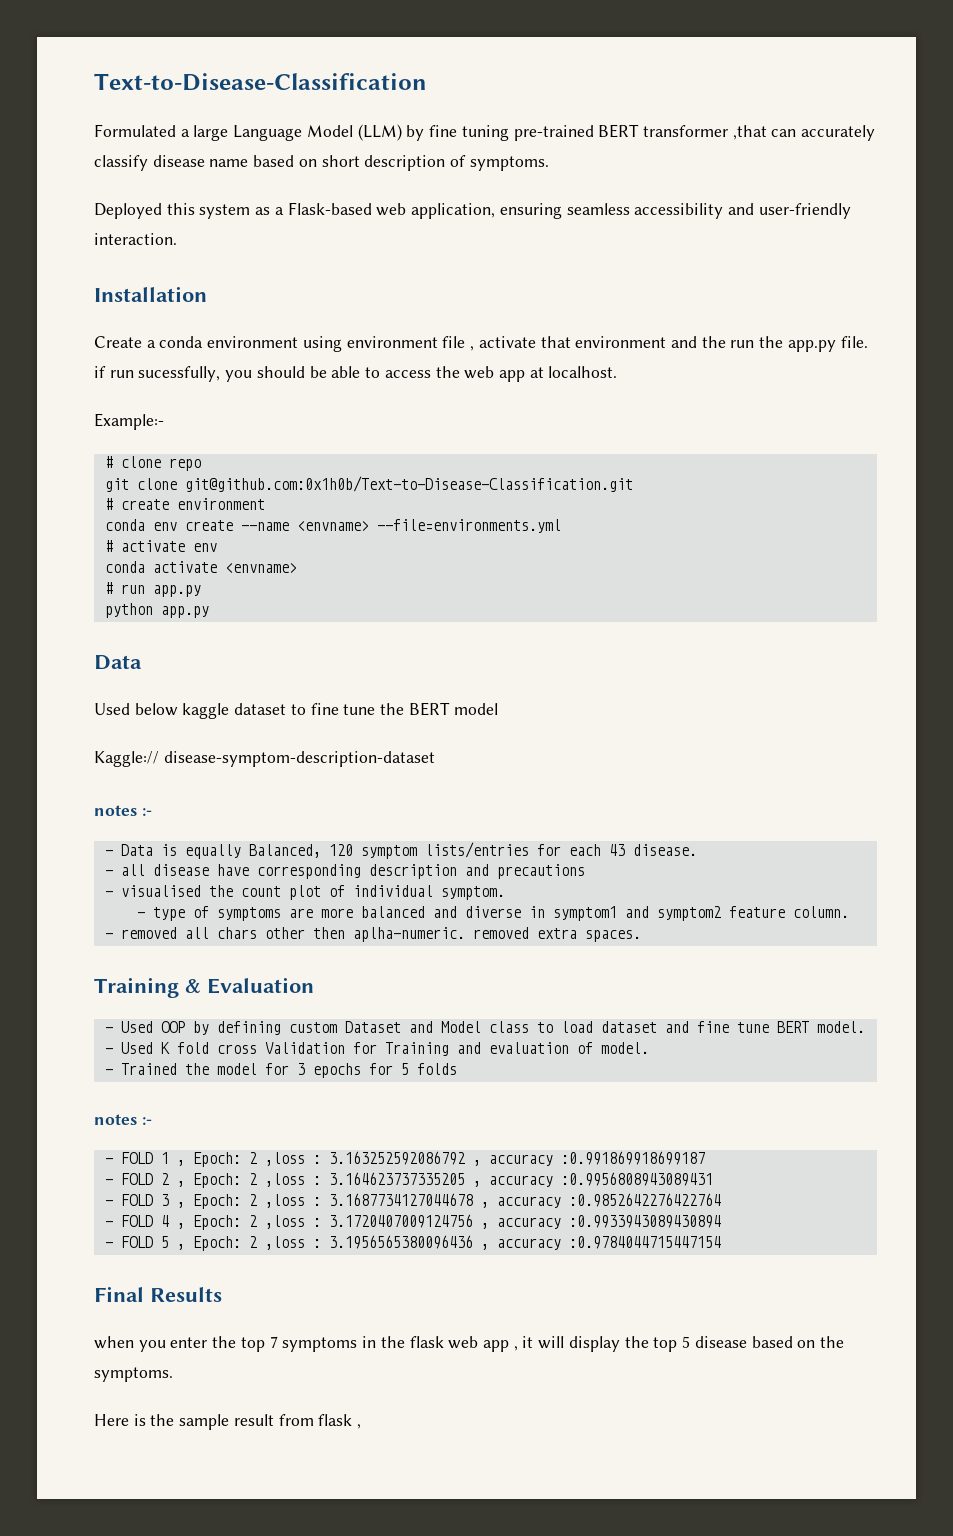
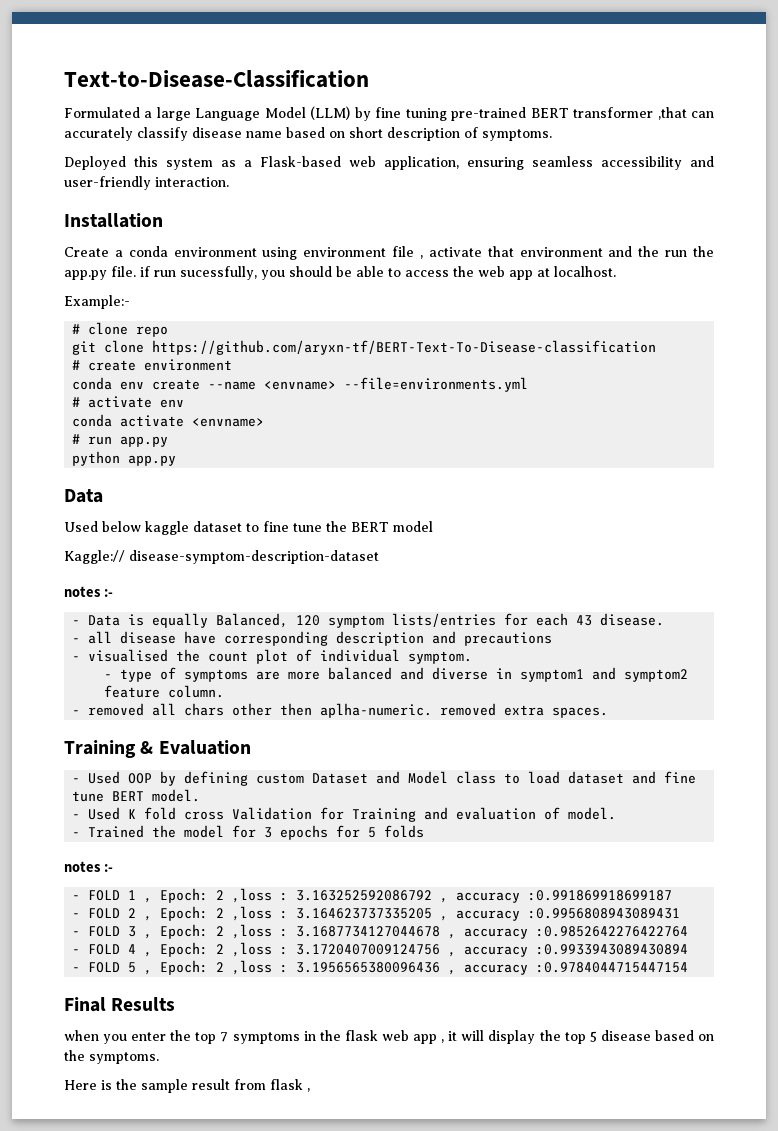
- git clone git@github.com:0x1h0b/Text-to-Disease-Classification.git
+ git clone https://github.com/aryxn-tf/BERT-Text-To-Disease-classification

